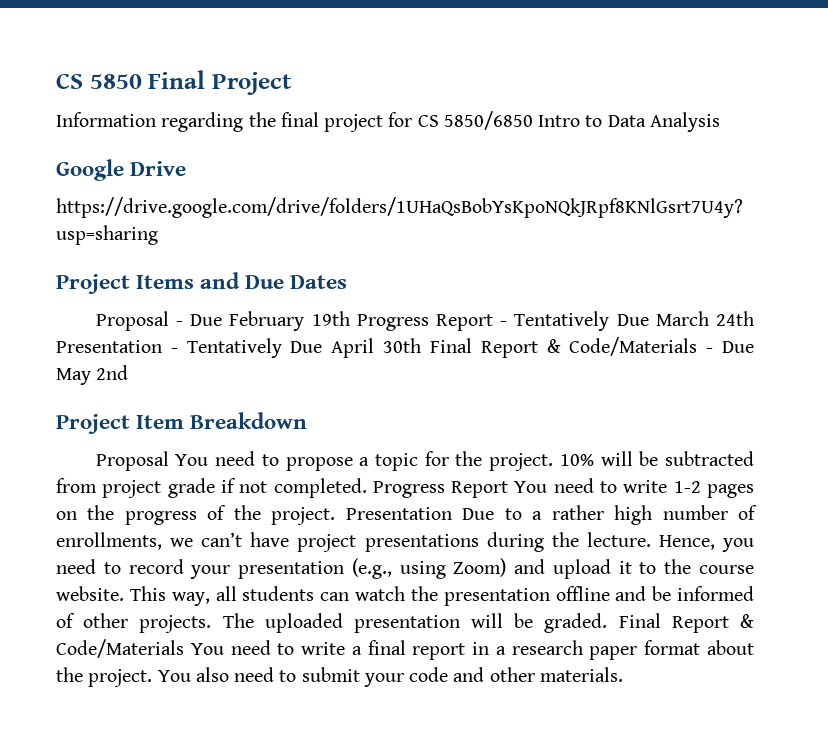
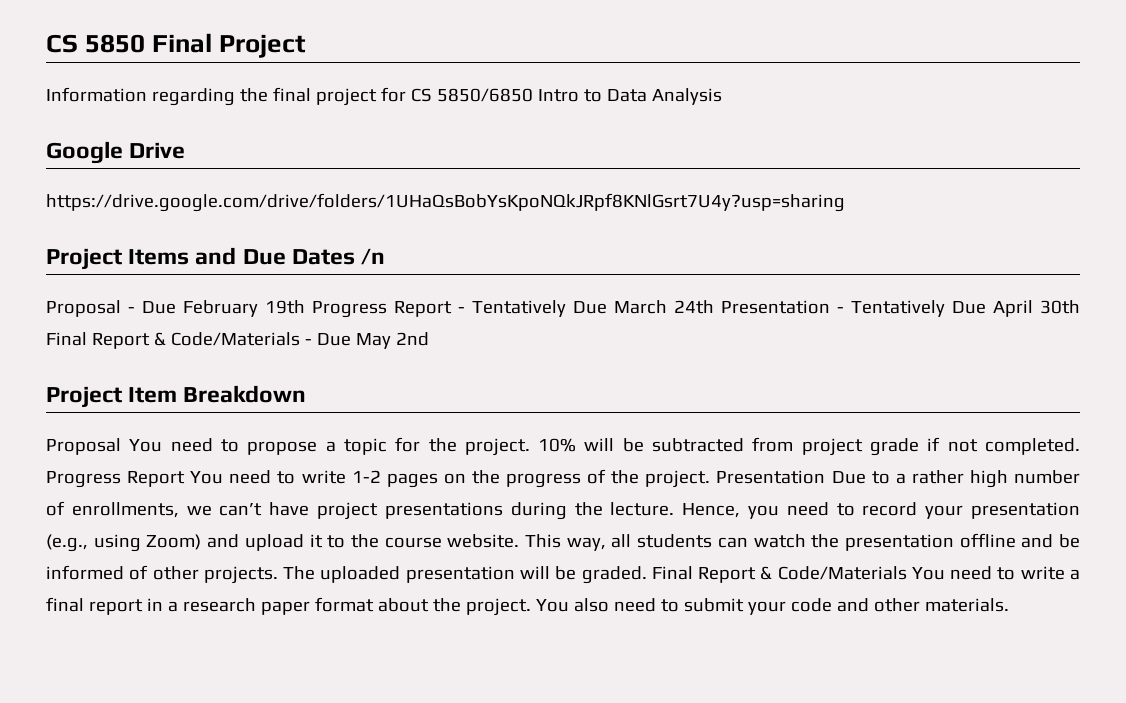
- Project Items and Due Dates
+ Project Items and Due Dates /n

